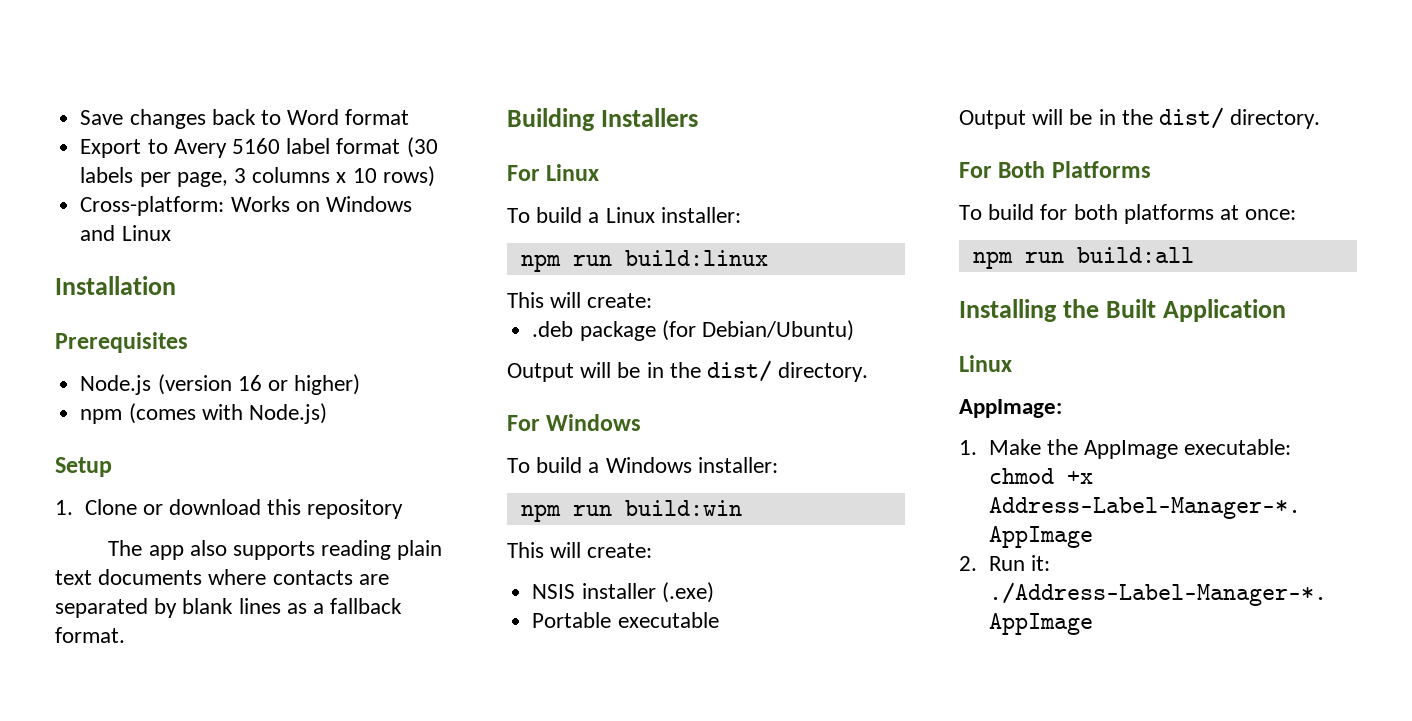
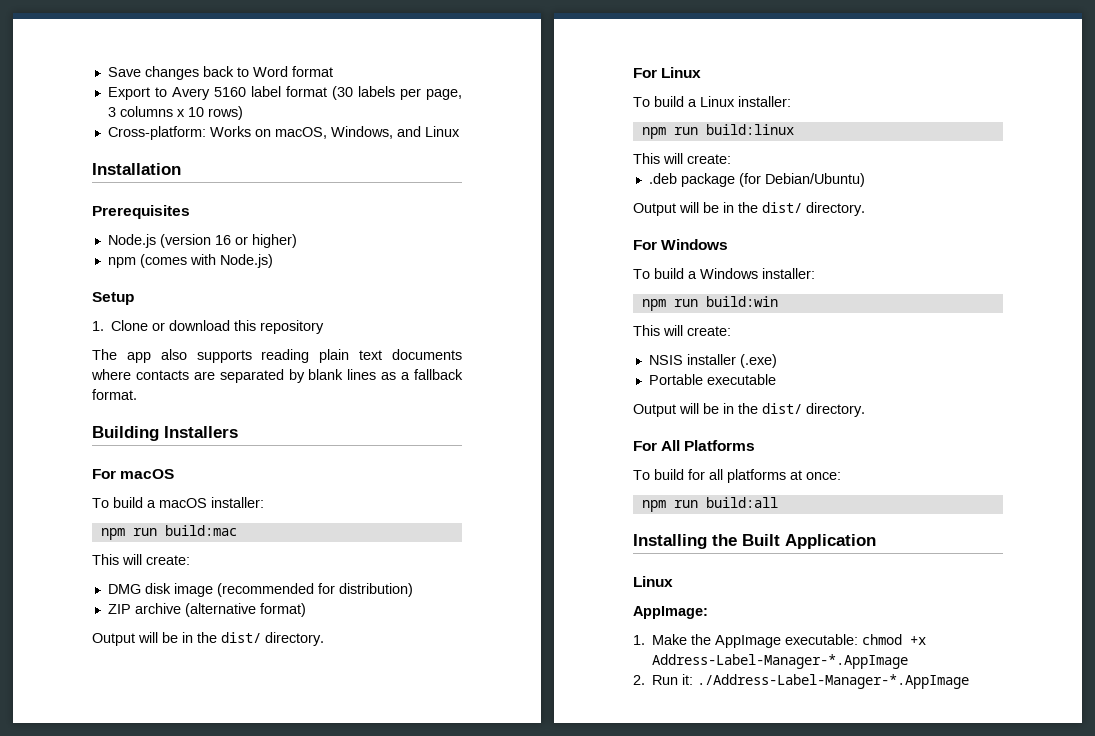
- Cross-platform: Works on Windows and Linux
+ Cross-platform: Works on macOS, Windows, and Linux
+ For macOS
+ To build a macOS installer:
+ npm run build:mac
+ This will create:
+ DMG disk image (recommended for distribution)
+ ZIP archive (alternative format)
+ Output will be in the dist/ directory.
- For Both Platforms
+ For All Platforms
- To build for both platforms at once:
+ To build for all platforms at once:

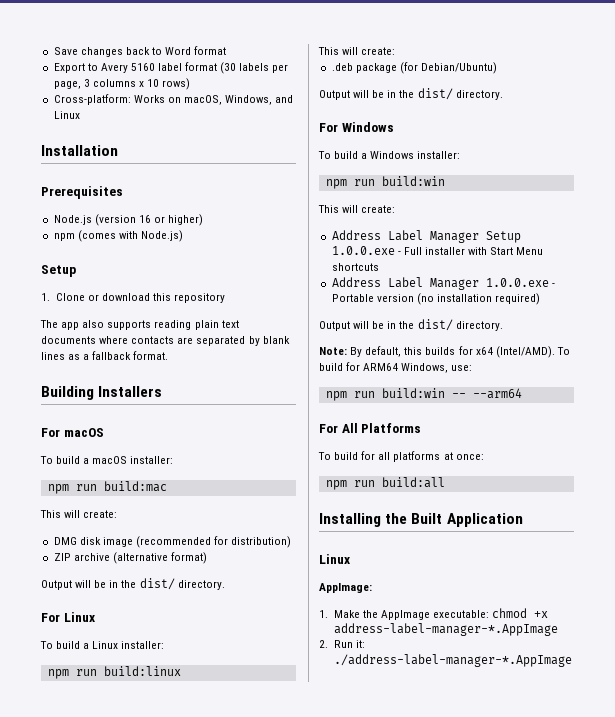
- NSIS installer (.exe)
- Portable executable
+ Address Label Manager Setup 1.0.0.exe - Full installer with Start Menu shortcuts
+ Address Label Manager 1.0.0.exe - Portable version (no installation required)
  Output will be in the dist/ directory.
+ Note: By default, this builds for x64 (Intel/AMD). To build for ARM64 Windows, use:
+ npm run build:win -- --arm64
- 1. Make the AppImage executable: chmod +x Address-Label-Manager-*.AppImage
+ 1. Make the AppImage executable: chmod +x address-label-manager-*.AppImage
- 2. Run it: ./Address-Label-Manager-*.AppImage
+ 2. Run it: ./address-label-manager-*.AppImage

